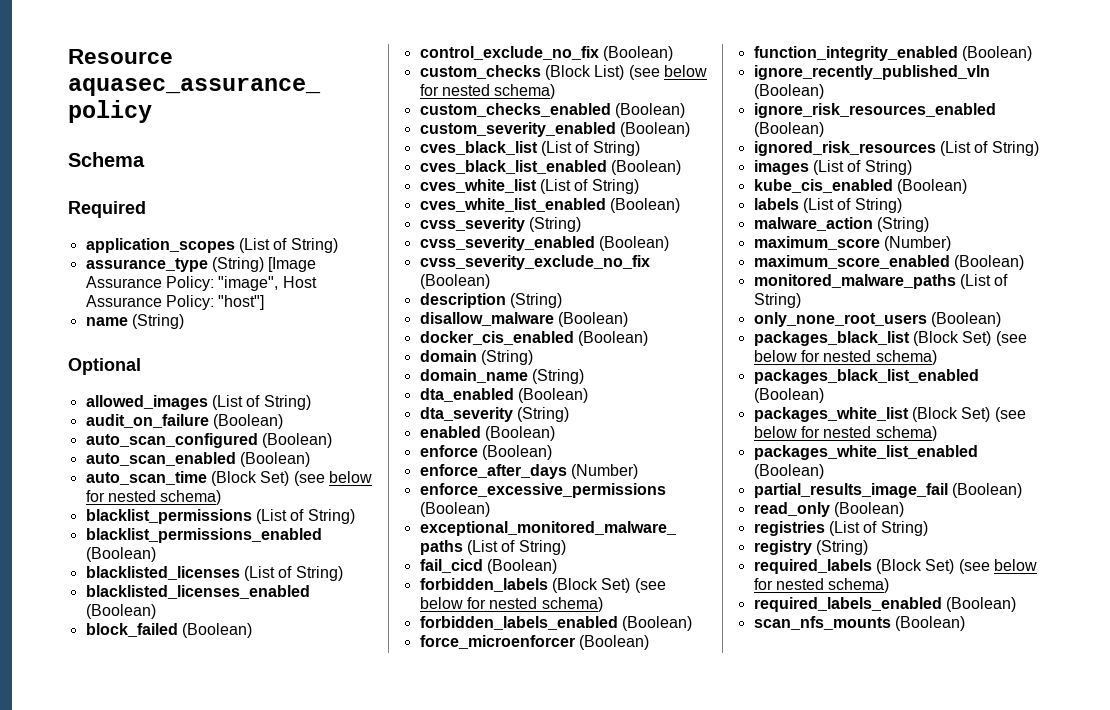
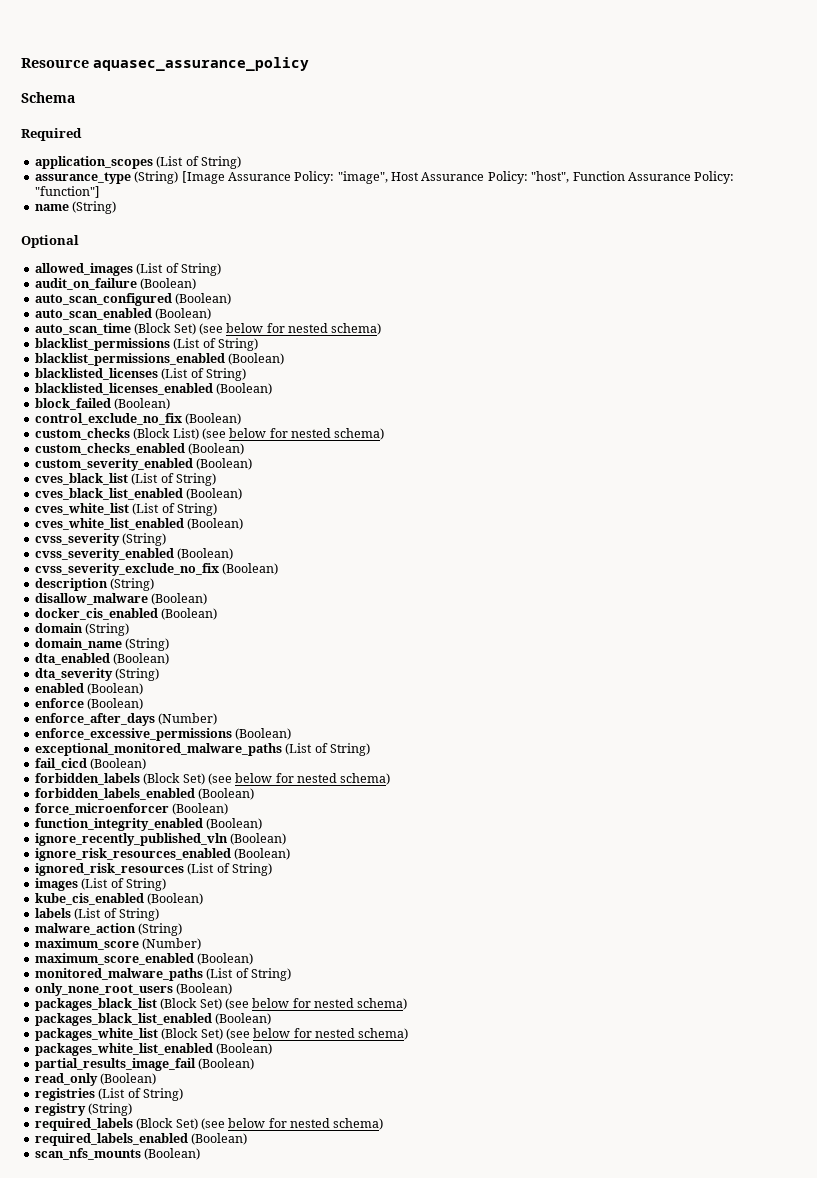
- assurance_type (String) [Image Assurance Policy: "image", Host Assurance Policy: "host"]
+ assurance_type (String) [Image Assurance Policy: "image", Host Assurance Policy: "host", Function Assurance Policy: "function"]

